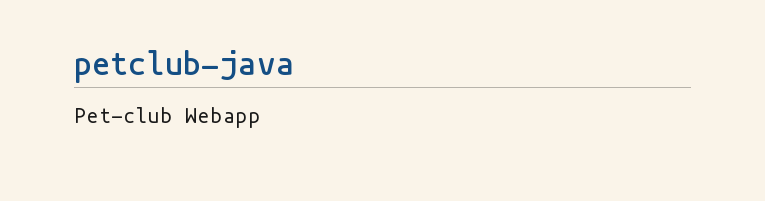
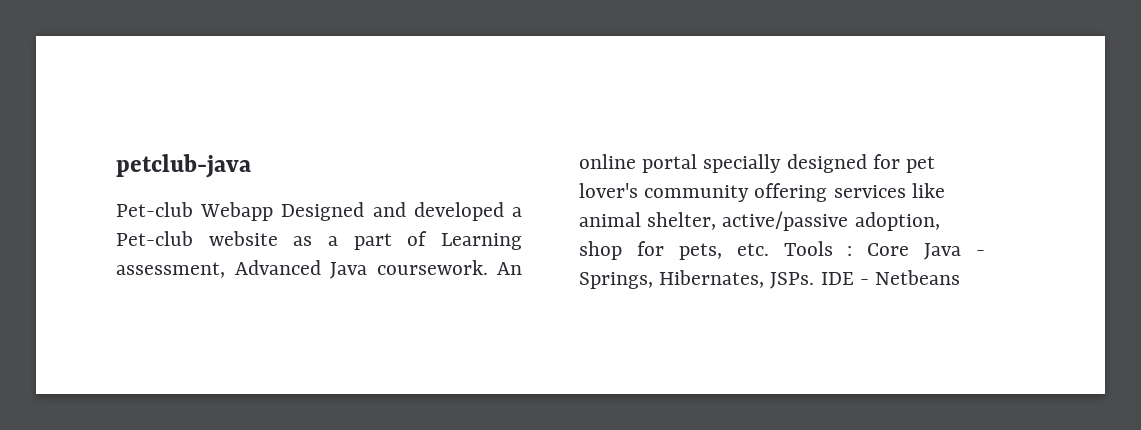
- Pet-club Webapp
+ Pet-club Webapp Designed and developed a Pet-club website as a part of Learning assessment, Advanced Java coursework. An online portal specially designed for pet lover's community offering services like animal shelter, active/passive adoption, shop for pets, etc. Tools : Core Java - Springs, Hibernates, JSPs. IDE - Netbeans

